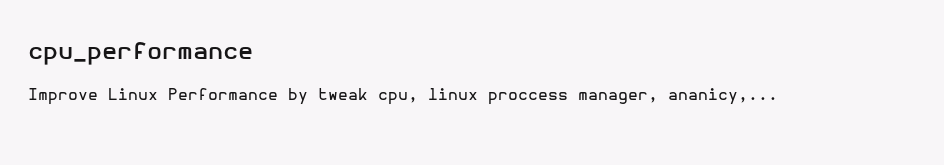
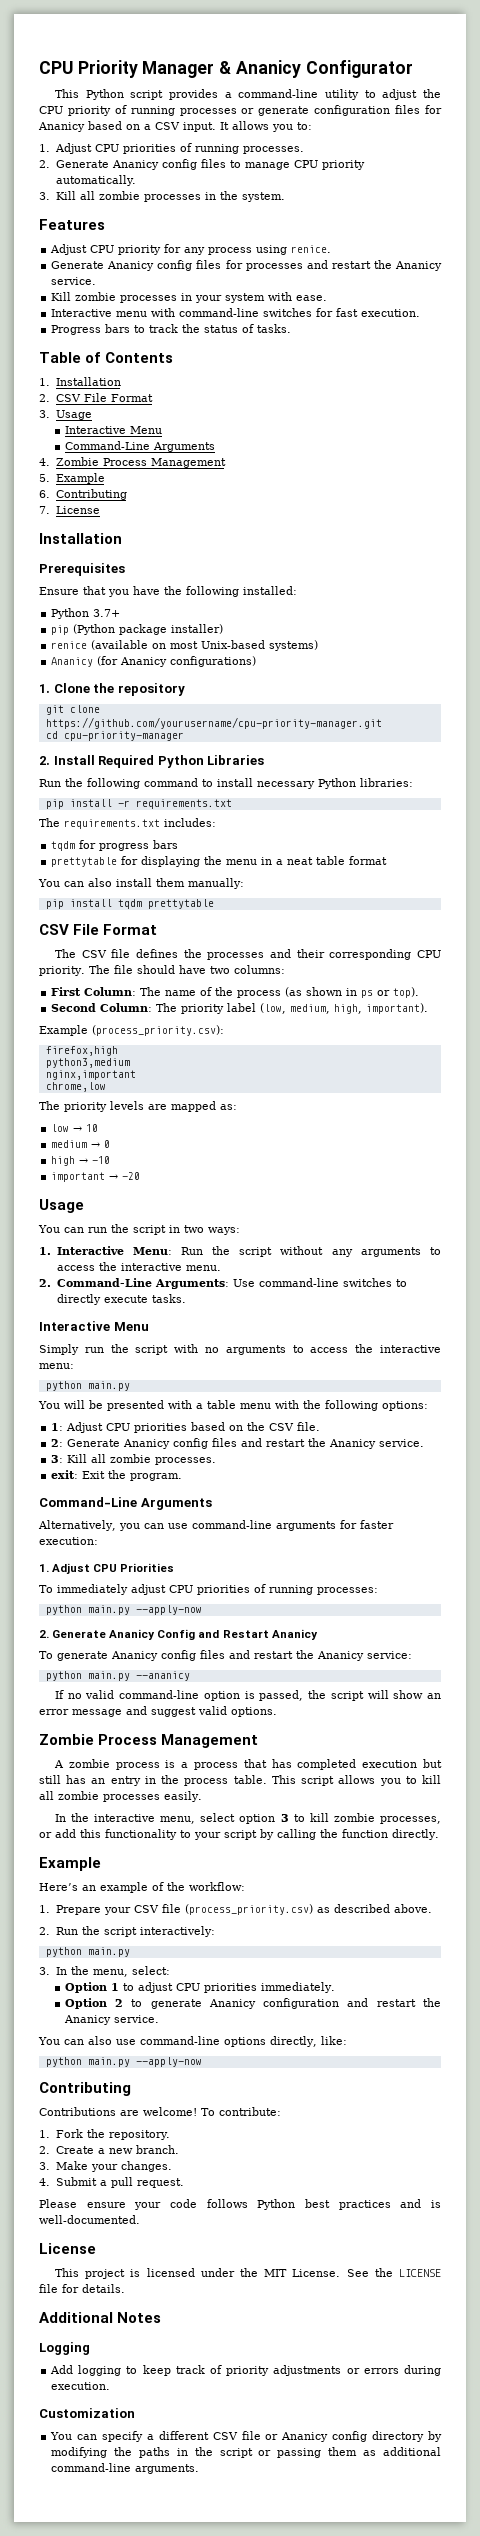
- cpu_performance
- Improve Linux Performance by tweak cpu, linux proccess manager, ananicy,...
+ CPU Priority Manager & Ananicy Configurator
+ This Python script provides a command-line utility to adjust the CPU priority of running processes or generate configuration files for Ananicy based on a CSV input. It allows you to:
+ 1. Adjust CPU priorities of running processes.
+ 2. Generate Ananicy config files to manage CPU priority automatically.
+ 3. Kill all zombie processes in the system.
+ Features
+ Adjust CPU priority for any process using renice.
+ Generate Ananicy config files for processes and restart the Ananicy service.
+ Kill zombie processes in your system with ease.
+ Interactive menu with command-line switches for fast execution.
+ Progress bars to track the status of tasks.
+ Table of Contents
+ 1. Installation
+ 2. CSV File Format
+ 3. Usage
+ Interactive Menu
+ Command-Line Arguments
+ 4. Zombie Process Management
+ 5. Example
+ 6. Contributing
+ 7. License
+ Installation
+ Prerequisites
+ Ensure that you have the following installed:
+ Python 3.7+
+ pip (Python package installer)
+ renice (available on most Unix-based systems)
+ Ananicy (for Ananicy configurations)
+ 1. Clone the repository
+ git clone https://github.com/yourusername/cpu-priority-manager.git
+ cd cpu-priority-manager
+ 2. Install Required Python Libraries
+ Run the following command to install necessary Python libraries:
+ pip install -r requirements.txt
+ The requirements.txt includes:
+ tqdm for progress bars
+ prettytable for displaying the menu in a neat table format
+ You can also install them manually:
+ pip install tqdm prettytable
+ CSV File Format
+ The CSV file defines the processes and their corresponding CPU priority. The file should have two columns:
+ First Column: The name of the process (as shown in ps or top).
+ Second Column: The priority label (low, medium, high, important).
+ Example (process_priority.csv):
+ firefox,high
+ python3,medium
+ nginx,important
+ chrome,low
+ The priority levels are mapped as:
+ low → 10
+ medium → 0
+ high → -10
+ important → -20
+ Usage
+ You can run the script in two ways:
+ 1. Interactive Menu: Run the script without any arguments to access the interactive menu.
+ 2. Command-Line Arguments: Use command-line switches to directly execute tasks.
+ Interactive Menu
+ Simply run the script with no arguments to access the interactive menu:
+ python main.py
+ You will be presented with a table menu with the following options:
+ 1: Adjust CPU priorities based on the CSV file.
+ 2: Generate Ananicy config files and restart the Ananicy service.
+ 3: Kill all zombie processes.
+ exit: Exit the program.
+ Command-Line Arguments
+ Alternatively, you can use command-line arguments for faster execution:
+ 1. Adjust CPU Priorities
+ To immediately adjust CPU priorities of running processes:
+ python main.py --apply-now
+ 2. Generate Ananicy Config and Restart Ananicy
+ To generate Ananicy config files and restart the Ananicy service:
+ python main.py --ananicy
+ If no valid command-line option is passed, the script will show an error message and suggest valid options.
+ Zombie Process Management
+ A zombie process is a process that has completed execution but still has an entry in the process table. This script allows you to kill all zombie processes easily.
+ In the interactive menu, select option 3 to kill zombie processes, or add this functionality to your script by calling the function directly.
+ Example
+ Here’s an example of the workflow:
+ 1. Prepare your CSV file (process_priority.csv) as described above.
+ 2. Run the script interactively:
+ python main.py
+ 3. In the menu, select:
+ Option 1 to adjust CPU priorities immediately.
+ Option 2 to generate Ananicy configuration and restart the Ananicy service.
+ You can also use command-line options directly, like:
+ python main.py --apply-now
+ Contributing
+ Contributions are welcome! To contribute:
+ 1. Fork the repository.
+ 2. Create a new branch.
+ 3. Make your changes.
+ 4. Submit a pull request.
+ Please ensure your code follows Python best practices and is well-documented.
+ License
+ This project is licensed under the MIT License. See the LICENSE file for details.
+ Additional Notes
+ Logging
+ Add logging to keep track of priority adjustments or errors during execution.
+ Customization
+ You can specify a different CSV file or Ananicy config directory by modifying the paths in the script or passing them as additional command-line arguments.

